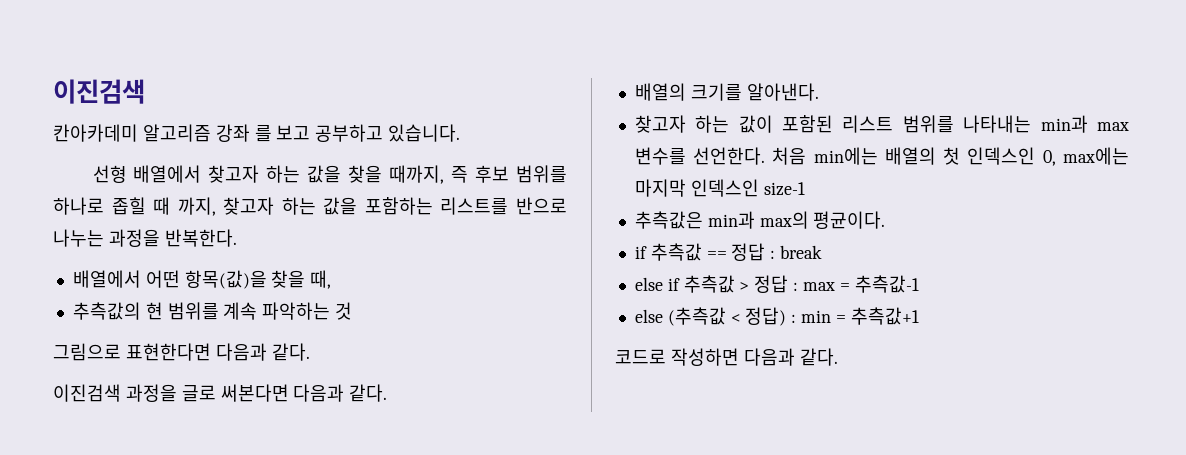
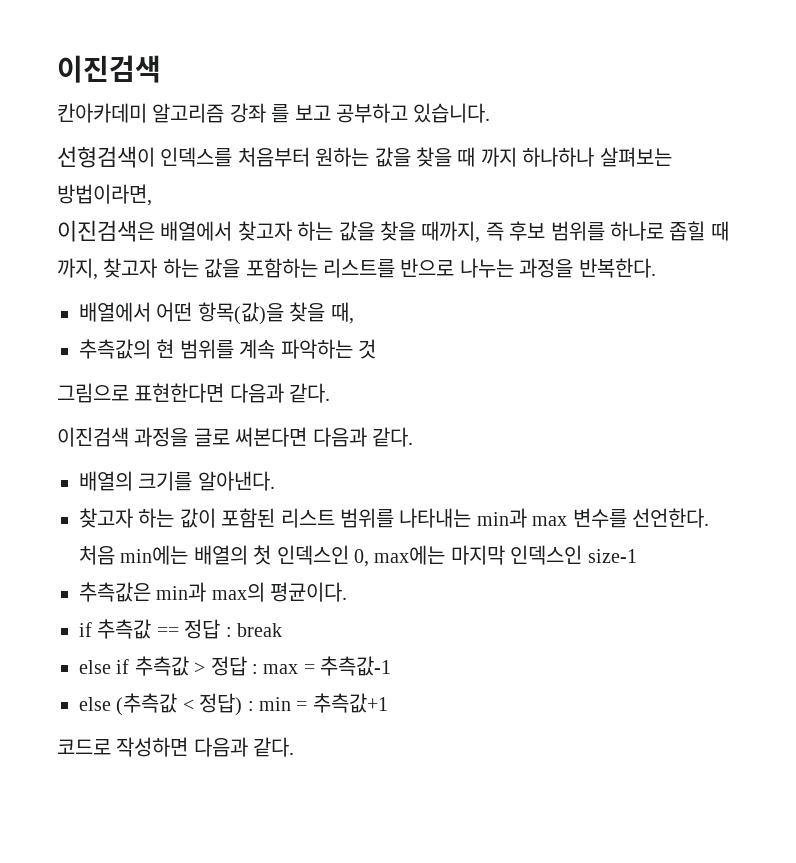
- 선형 배열에서 찾고자 하는 값을 찾을 때까지, 즉 후보 범위를 하나로 좁힐 때 까지, 찾고자 하는 값을 포함하는 리스트를 반으로 나누는 과정을 반복한다.
+ 선형검색이 인덱스를 처음부터 원하는 값을 찾을 때 까지 하나하나 살펴보는 방법이라면,
+ 이진검색은 배열에서 찾고자 하는 값을 찾을 때까지, 즉 후보 범위를 하나로 좁힐 때 까지, 찾고자 하는 값을 포함하는 리스트를 반으로 나누는 과정을 반복한다.

